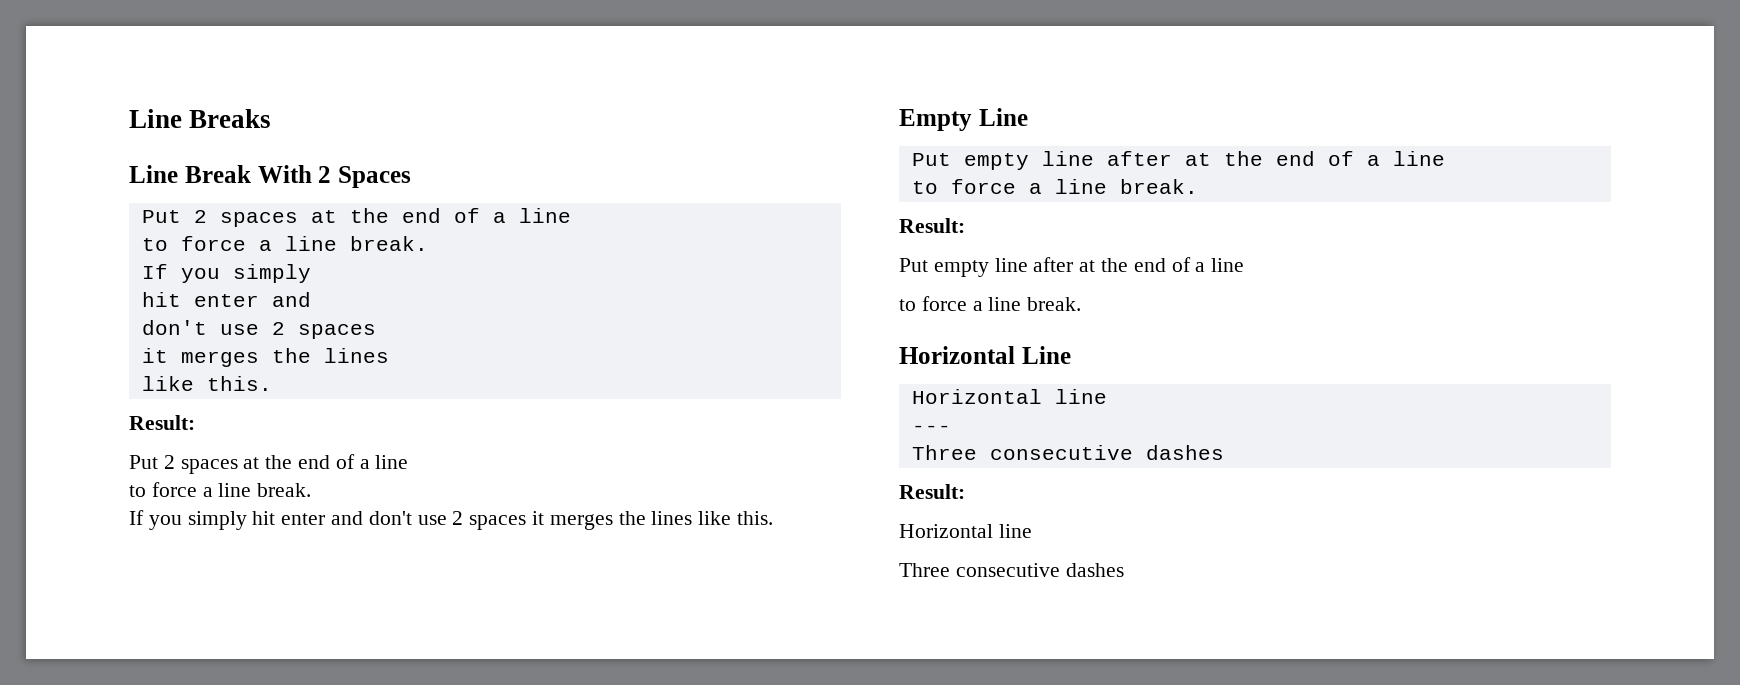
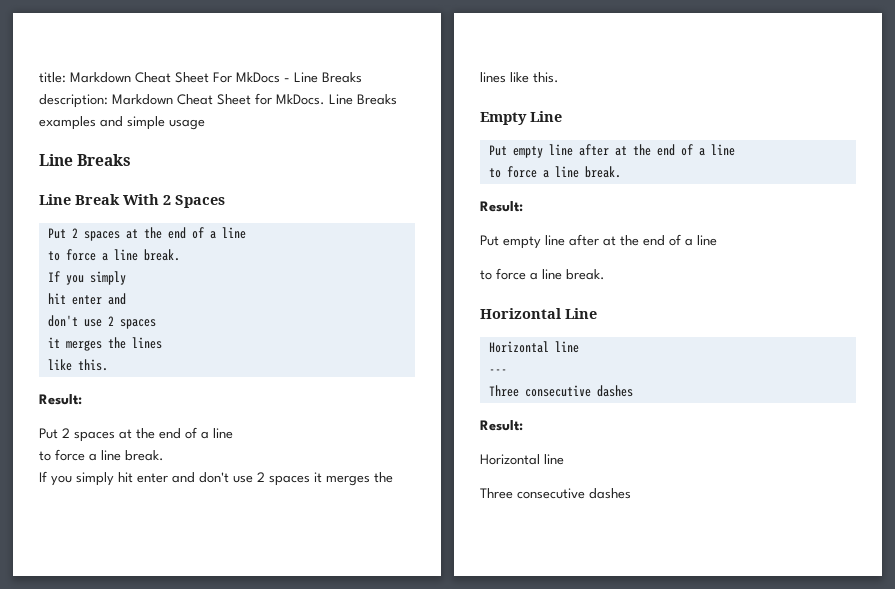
+ title: Markdown Cheat Sheet For MkDocs - Line Breaks description: Markdown Cheat Sheet for MkDocs. Line Breaks examples and simple usage

